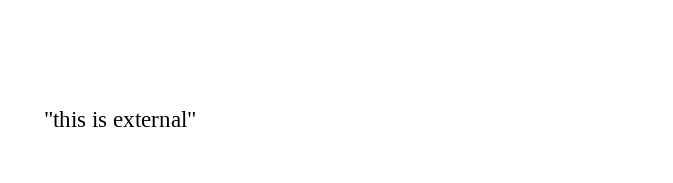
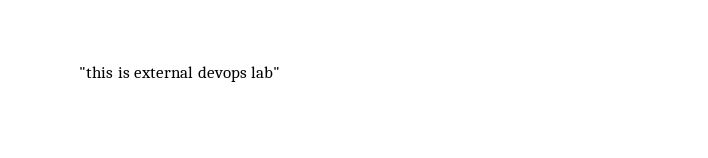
- "this is external"
+ "this is external devops lab"

